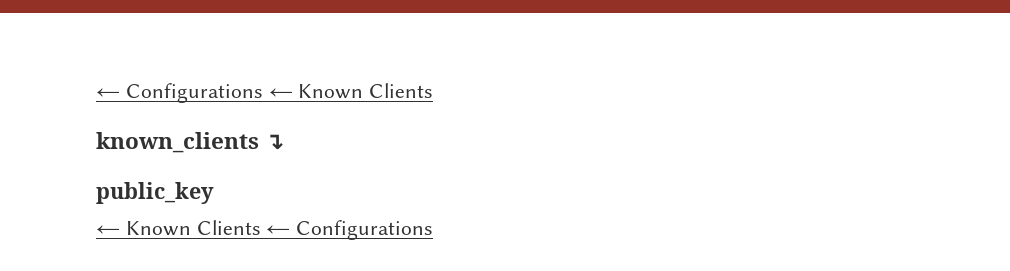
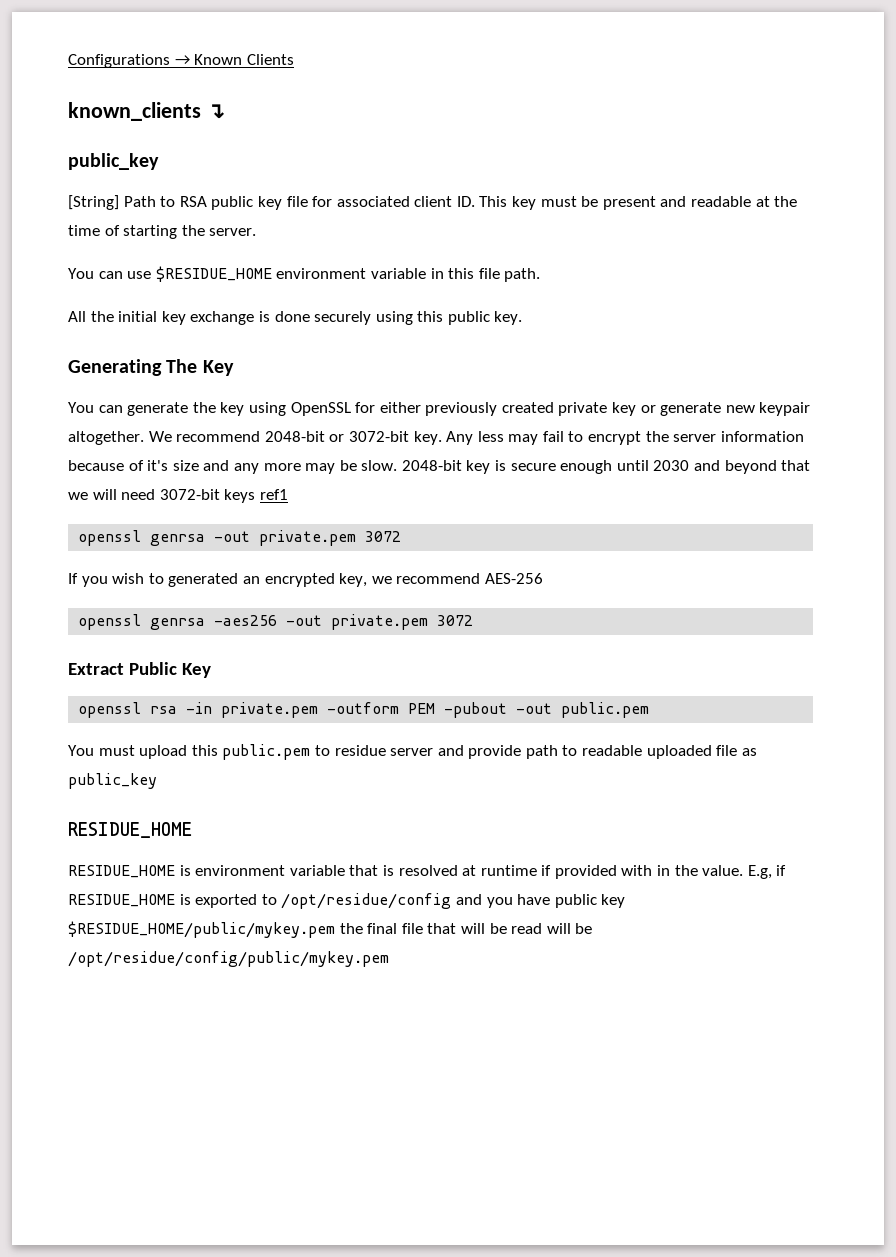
- ← Configurations ← Known Clients
+ Configurations → Known Clients
- ← Known Clients ← Configurations
+ [String] Path to RSA public key file for associated client ID. This key must be present and readable at the time of starting the server.
+ You can use $RESIDUE_HOME environment variable in this file path.
+ All the initial key exchange is done securely using this public key.
+ Generating The Key
+ You can generate the key using OpenSSL for either previously created private key or generate new keypair altogether. We recommend 2048-bit or 3072-bit key. Any less may fail to encrypt the server information because of it's size and any more may be slow. 2048-bit key is secure enough until 2030 and beyond that we will need 3072-bit keys ref1
+ openssl genrsa -out private.pem 3072
+ If you wish to generated an encrypted key, we recommend AES-256
+ openssl genrsa -aes256 -out private.pem 3072
+ Extract Public Key
+ openssl rsa -in private.pem -outform PEM -pubout -out public.pem
+ You must upload this public.pem to residue server and provide path to readable uploaded file as public_key
+ RESIDUE_HOME
+ RESIDUE_HOME is environment variable that is resolved at runtime if provided with in the value. E.g, if RESIDUE_HOME is exported to /opt/residue/config and you have public key $RESIDUE_HOME/public/mykey.pem the final file that will be read will be /opt/residue/config/public/mykey.pem

